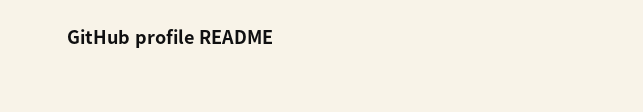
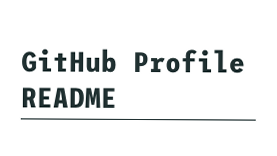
- GitHub profile README
+ GitHub Profile README

